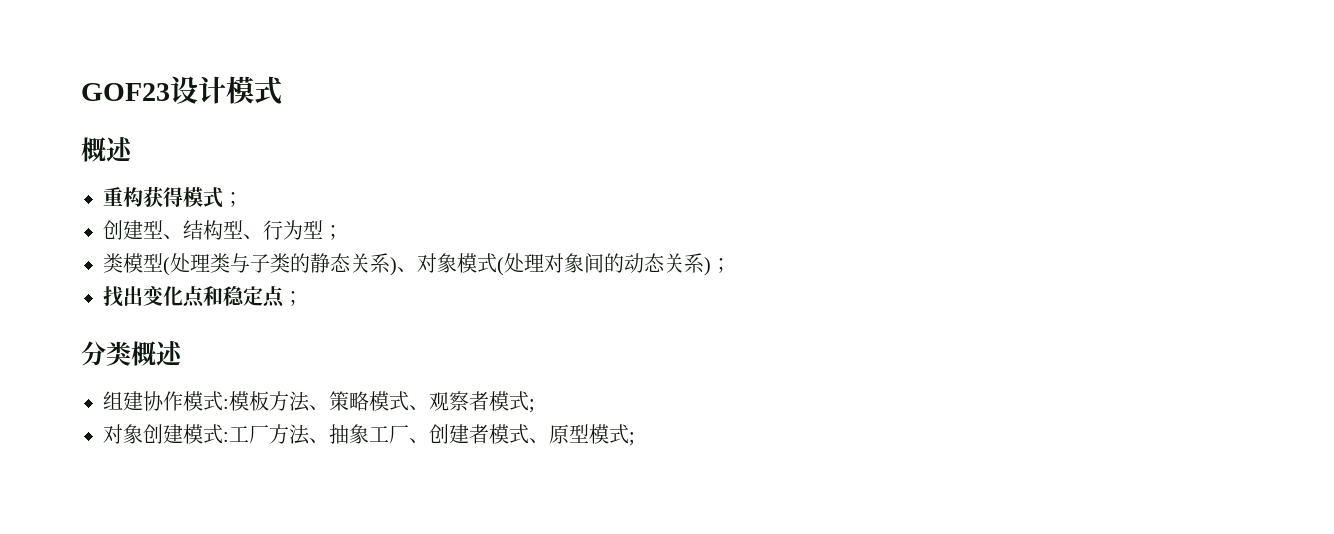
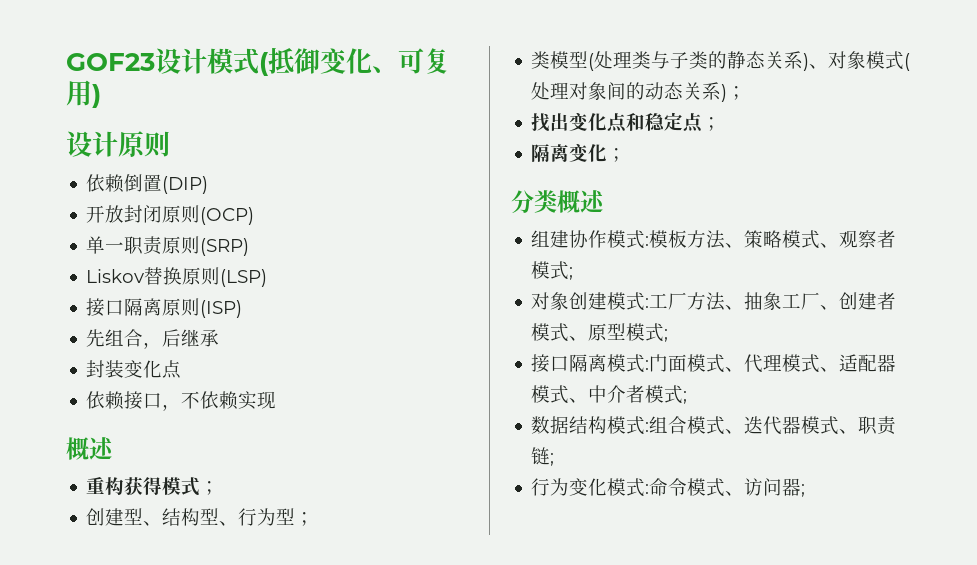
- GOF23设计模式
+ GOF23设计模式(抵御变化、可复用)
+ 设计原则
+ 依赖倒置(DIP)
+ 开放封闭原则(OCP)
+ 单一职责原则(SRP)
+ Liskov替换原则(LSP)
+ 接口隔离原则(ISP)
+ 先组合，后继承
+ 封装变化点
+ 依赖接口，不依赖实现
+ 隔离变化；
+ 接口隔离模式:门面模式、代理模式、适配器模式、中介者模式;
+ 数据结构模式:组合模式、迭代器模式、职责链;
+ 行为变化模式:命令模式、访问器;

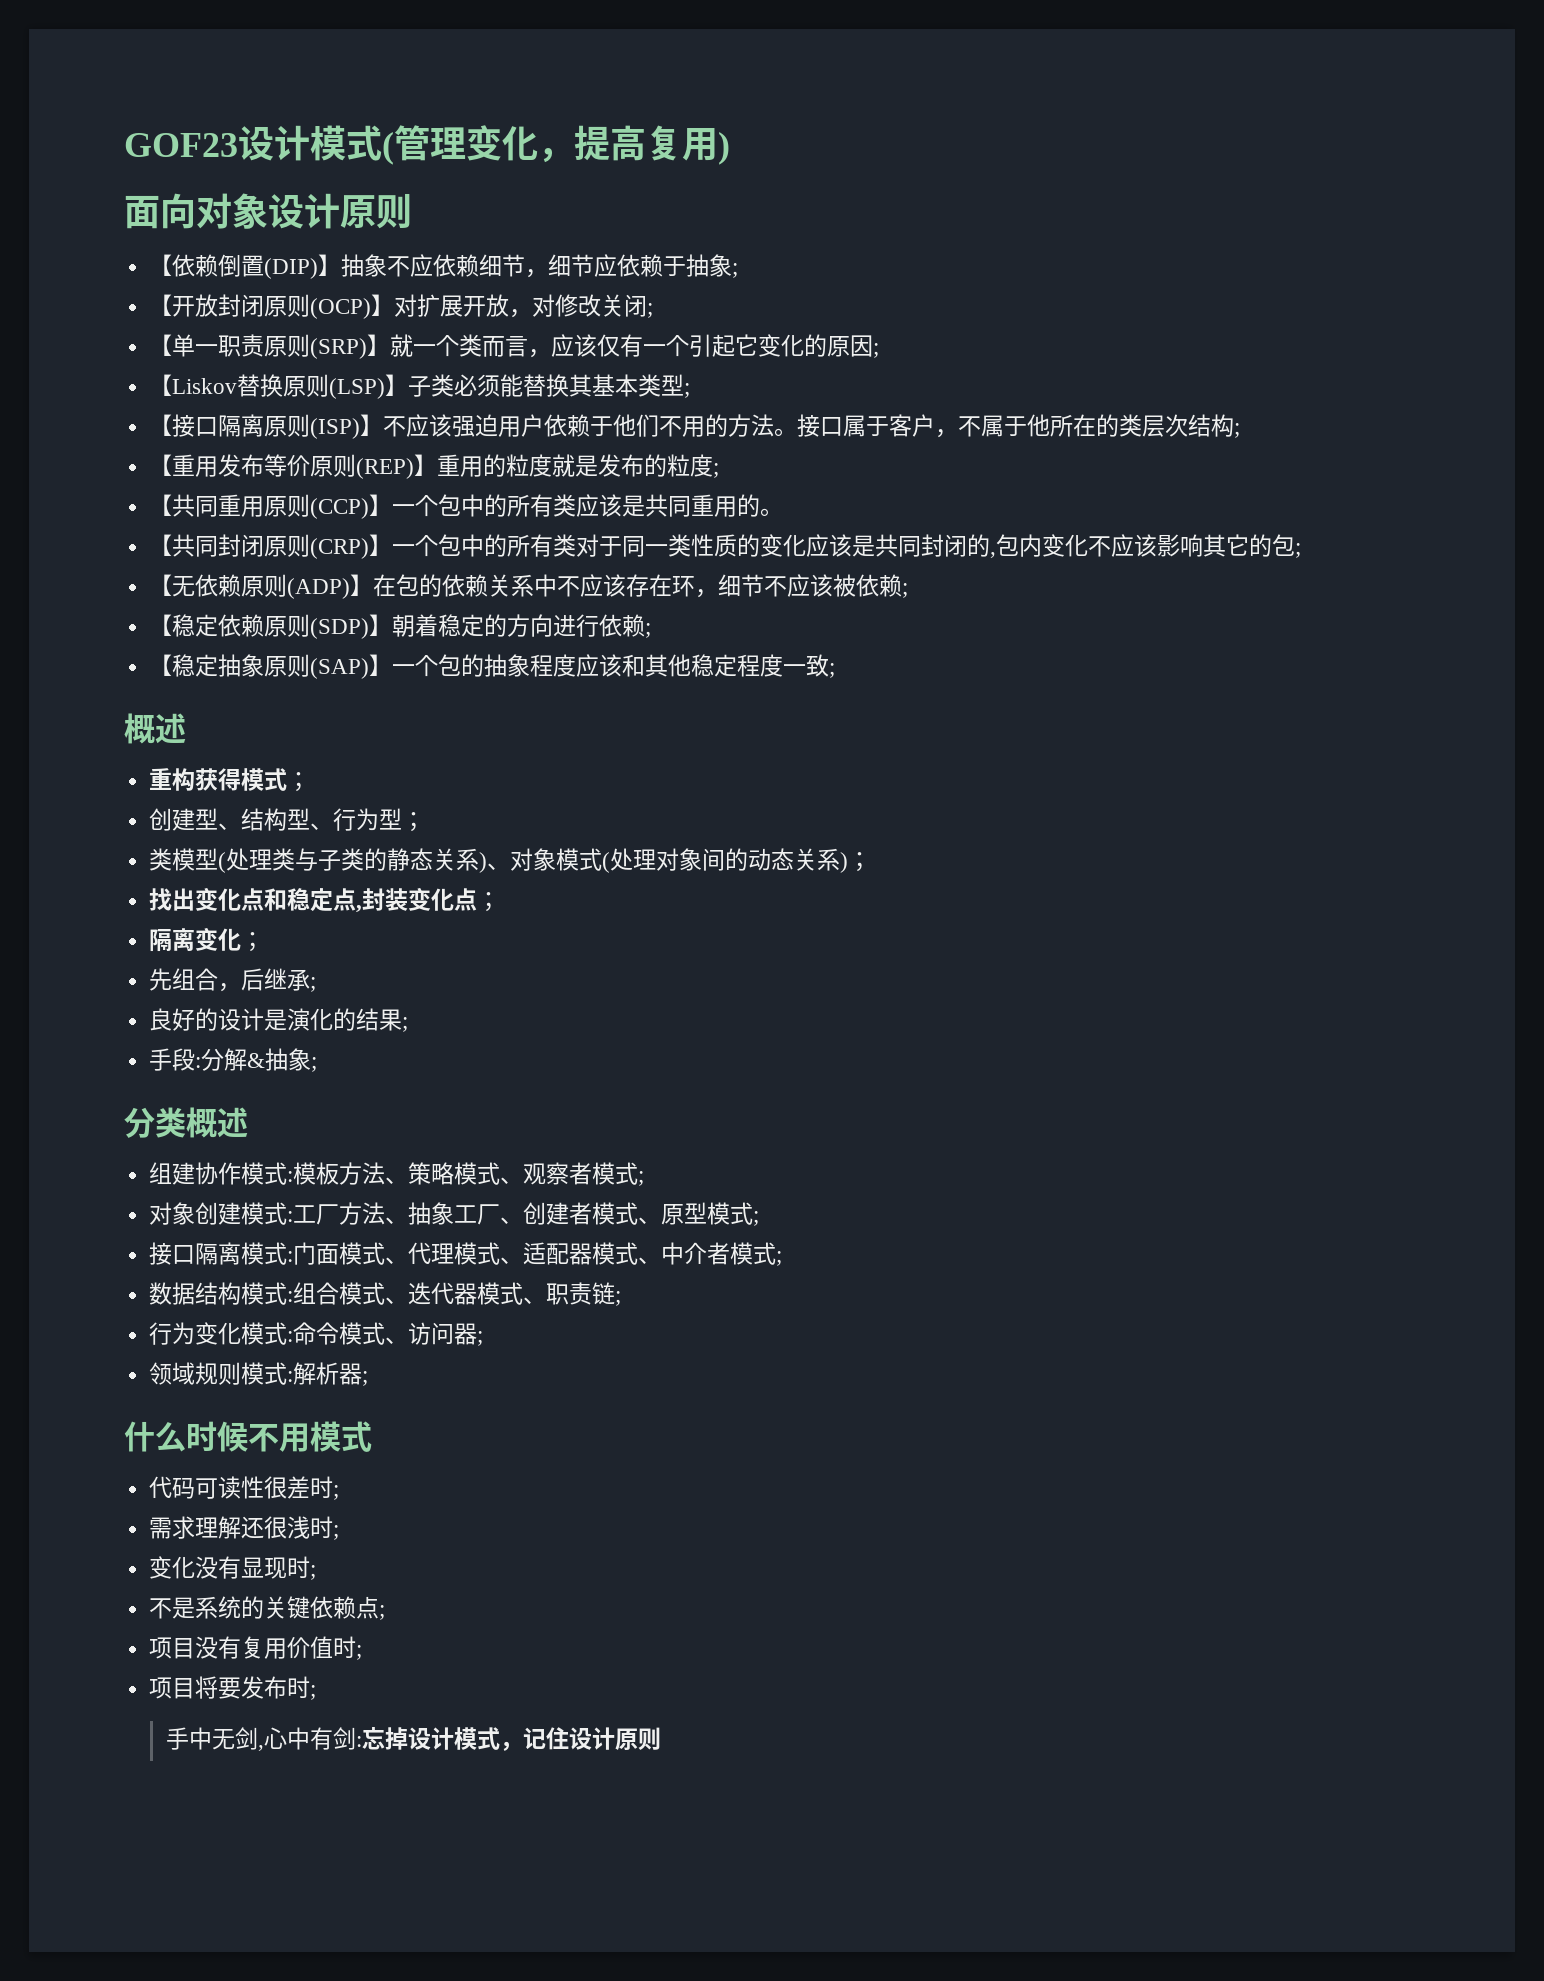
- GOF23设计模式(抵御变化、可复用)
+ GOF23设计模式(管理变化，提高复用)
- 设计原则
+ 面向对象设计原则
- 依赖倒置(DIP)
- 开放封闭原则(OCP)
- 单一职责原则(SRP)
- Liskov替换原则(LSP)
- 接口隔离原则(ISP)
- 先组合，后继承
- 封装变化点
- 依赖接口，不依赖实现
+ 【依赖倒置(DIP)】抽象不应依赖细节，细节应依赖于抽象;
+ 【开放封闭原则(OCP)】对扩展开放，对修改关闭;
+ 【单一职责原则(SRP)】就一个类而言，应该仅有一个引起它变化的原因;
+ 【Liskov替换原则(LSP)】子类必须能替换其基本类型;
+ 【接口隔离原则(ISP)】不应该强迫用户依赖于他们不用的方法。接口属于客户，不属于他所在的类层次结构;
+ 【重用发布等价原则(REP)】重用的粒度就是发布的粒度;
+ 【共同重用原则(CCP)】一个包中的所有类应该是共同重用的。
+ 【共同封闭原则(CRP)】一个包中的所有类对于同一类性质的变化应该是共同封闭的,包内变化不应该影响其它的包;
+ 【无依赖原则(ADP)】在包的依赖关系中不应该存在环，细节不应该被依赖;
+ 【稳定依赖原则(SDP)】朝着稳定的方向进行依赖;
+ 【稳定抽象原则(SAP)】一个包的抽象程度应该和其他稳定程度一致;
- 找出变化点和稳定点；
+ 找出变化点和稳定点,封装变化点；
+ 先组合，后继承;
+ 良好的设计是演化的结果;
+ 手段:分解&抽象;
+ 领域规则模式:解析器;
+ 什么时候不用模式
+ 代码可读性很差时;
+ 需求理解还很浅时;
+ 变化没有显现时;
+ 不是系统的关键依赖点;
+ 项目没有复用价值时;
+ 项目将要发布时;
+ 手中无剑,心中有剑:忘掉设计模式，记住设计原则

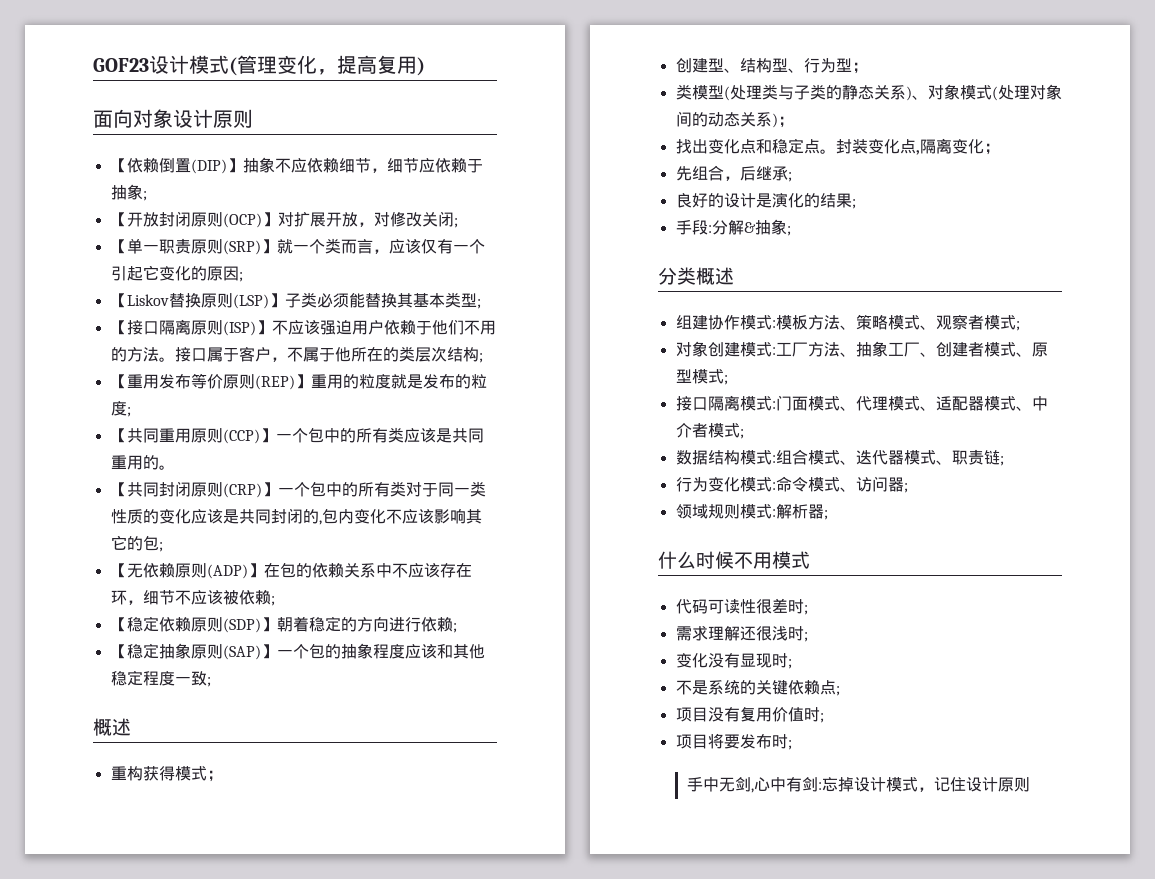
- 找出变化点和稳定点,封装变化点；
- 隔离变化；
+ 找出变化点和稳定点。封装变化点,隔离变化；

